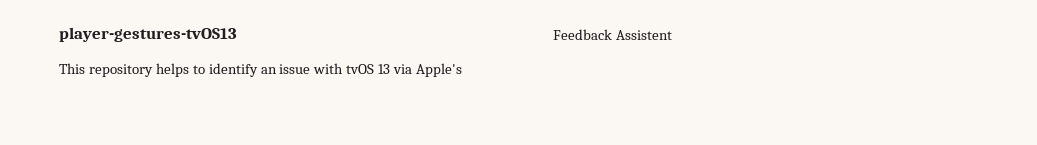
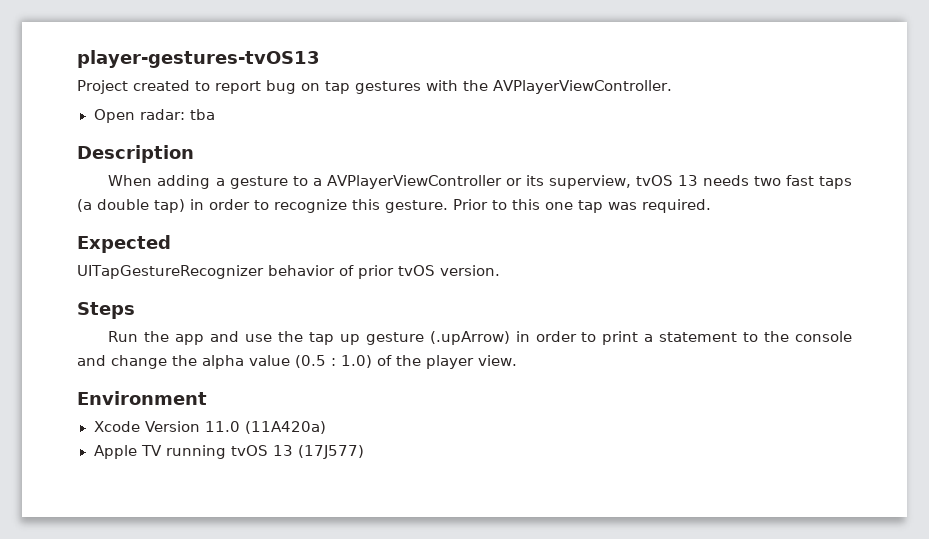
- This repository helps to identify an issue with tvOS 13 via Apple's Feedback Assistent
+ Project created to report bug on tap gestures with the AVPlayerViewController.
+ Open radar: tba
+ Description
+ When adding a gesture to a AVPlayerViewController or its superview, tvOS 13 needs two fast taps (a double tap) in order to recognize this gesture. Prior to this one tap was required.
+ Expected
+ UITapGestureRecognizer behavior of prior tvOS version.
+ Steps
+ Run the app and use the tap up gesture (.upArrow) in order to print a statement to the console and change the alpha value (0.5 : 1.0) of the player view.
+ Environment
+ Xcode Version 11.0 (11A420a)
+ Apple TV running tvOS 13 (17J577)

